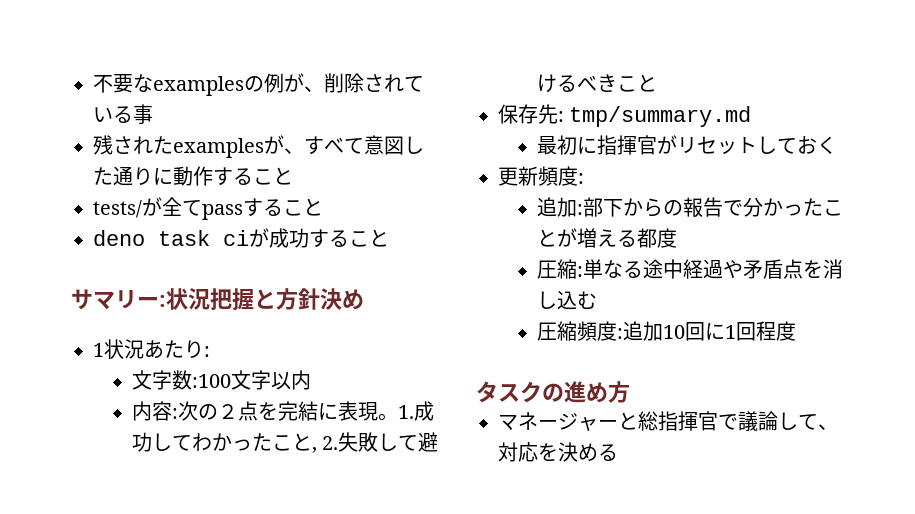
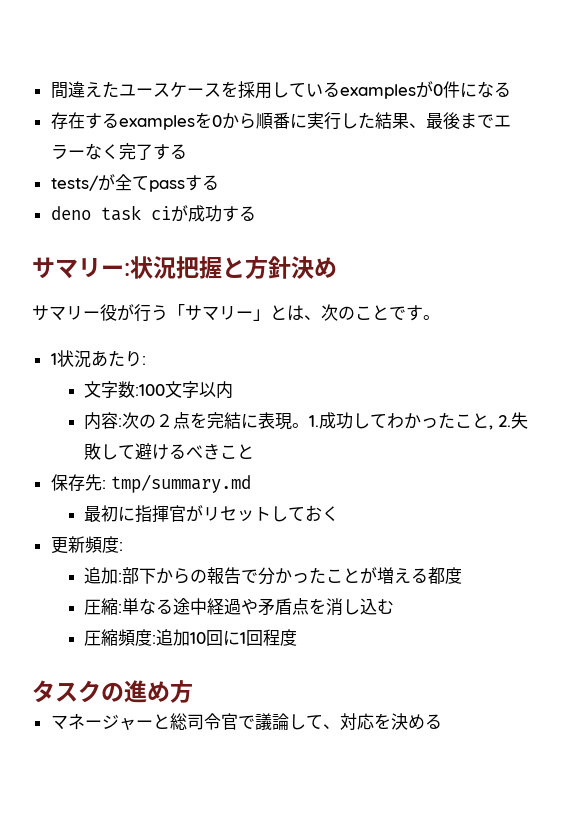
- 不要なexamplesの例が、削除されている事
- 残されたexamplesが、すべて意図した通りに動作すること
+ 間違えたユースケースを採用しているexamplesが0件になる
+ 存在するexamplesを0から順番に実行した結果、最後までエラーなく完了する
- tests/が全てpassすること
+ tests/が全てpassする
- deno task ciが成功すること
+ deno task ciが成功する
+ サマリー役が行う「サマリー」とは、次のことです。
- マネージャーと総指揮官で議論して、対応を決める
+ マネージャーと総司令官で議論して、対応を決める

